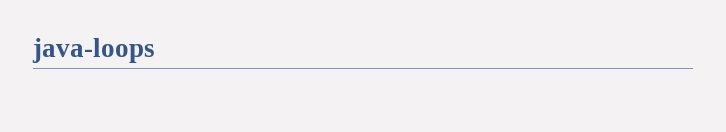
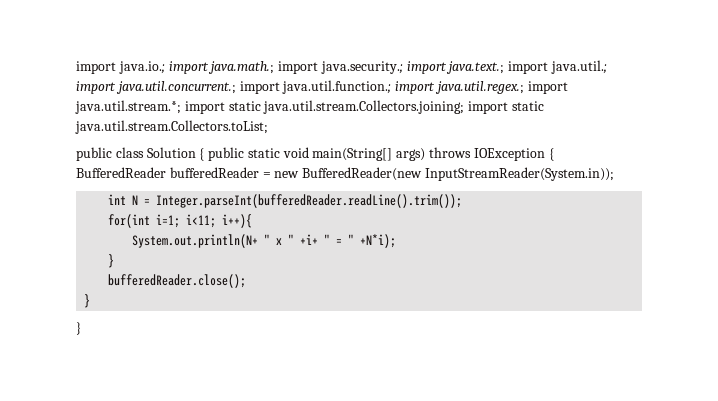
- java-loops
+ import java.io.; import java.math.; import java.security.; import java.text.; import java.util.; import java.util.concurrent.; import java.util.function.; import java.util.regex.; import java.util.stream.*; import static java.util.stream.Collectors.joining; import static java.util.stream.Collectors.toList;
+ public class Solution { public static void main(String[] args) throws IOException { BufferedReader bufferedReader = new BufferedReader(new InputStreamReader(System.in));
+ int N = Integer.parseInt(bufferedReader.readLine().trim());
+ for(int i=1; i<11; i++){
+ System.out.println(N+ " x " +i+ " = " +N*i);
+ }
+ bufferedReader.close();
+ }
+ }

